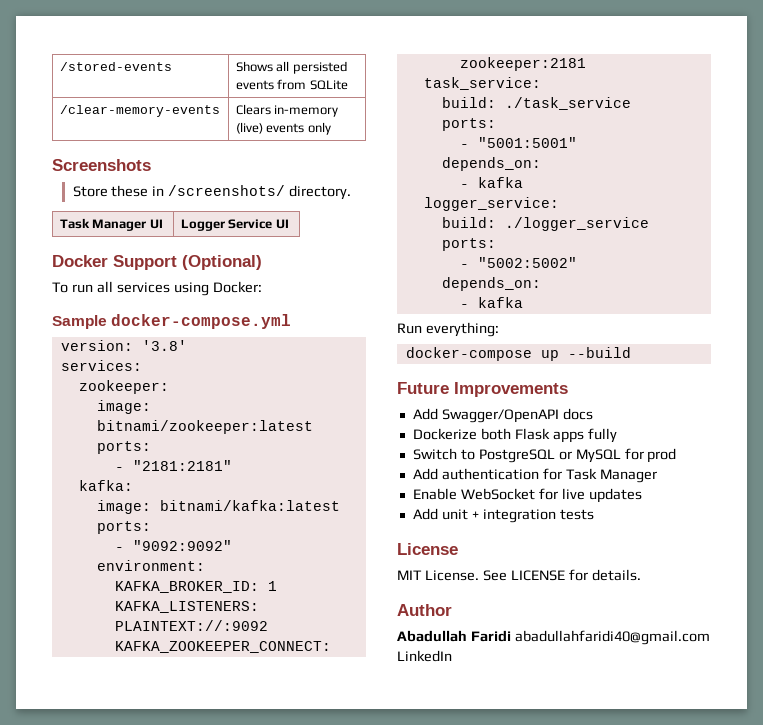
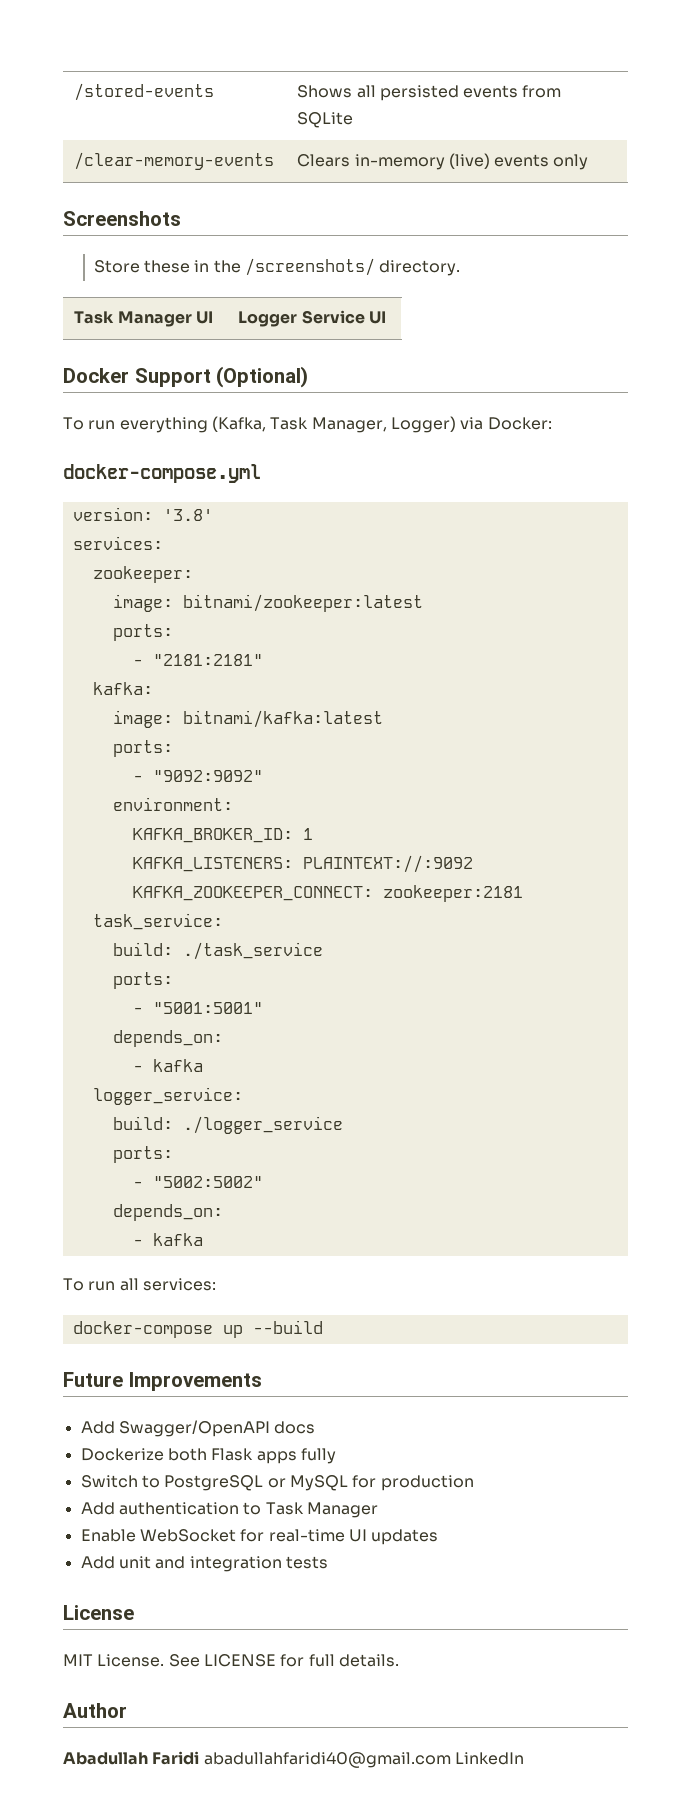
- Store these in /screenshots/ directory.
+ Store these in the /screenshots/ directory.
- To run all services using Docker:
+ To run everything (Kafka, Task Manager, Logger) via Docker:
- Sample docker-compose.yml
+ docker-compose.yml
- Run everything:
+ To run all services:
- Switch to PostgreSQL or MySQL for prod
+ Switch to PostgreSQL or MySQL for production
- Add authentication for Task Manager
+ Add authentication to Task Manager
- Enable WebSocket for live updates
+ Enable WebSocket for real-time UI updates
- Add unit + integration tests
+ Add unit and integration tests
- See LICENSE for details.
+ See LICENSE for full details.

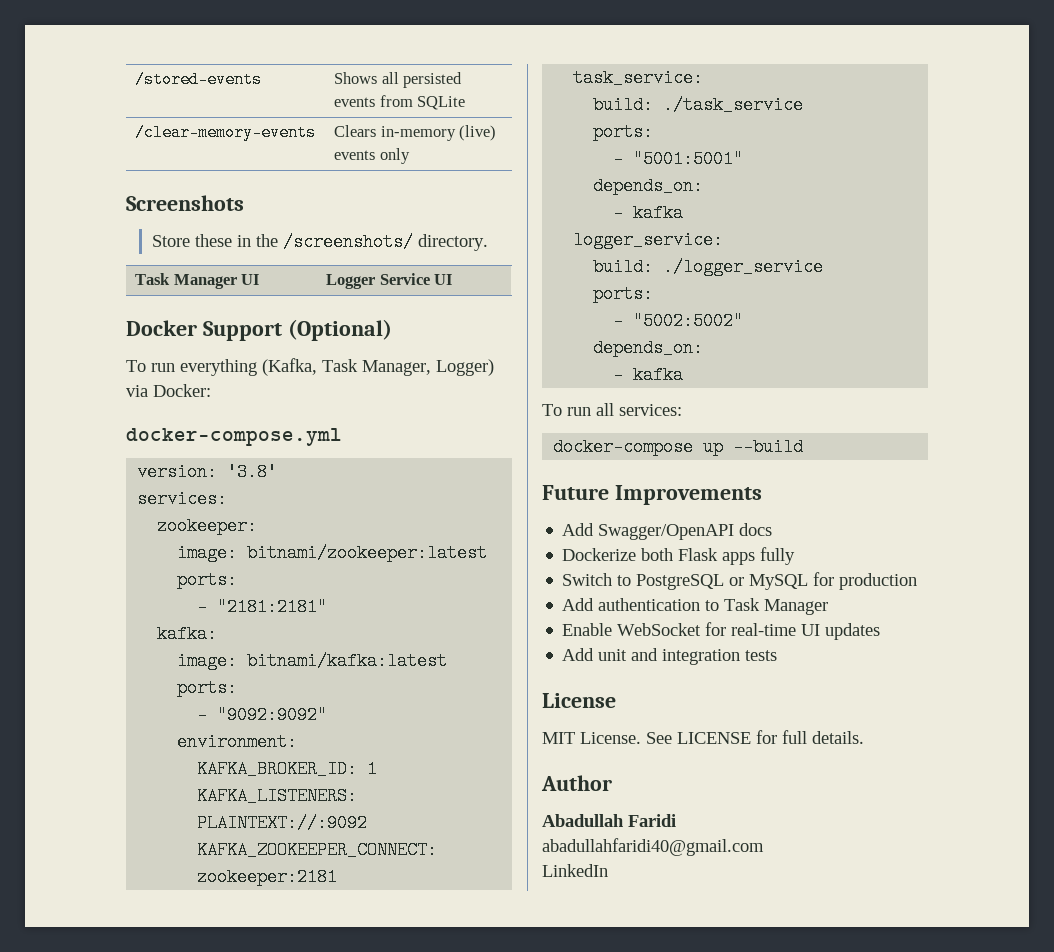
- Abadullah Faridi abadullahfaridi40@gmail.com LinkedIn
+ Abadullah Faridi
+ abadullahfaridi40@gmail.com
+ LinkedIn

